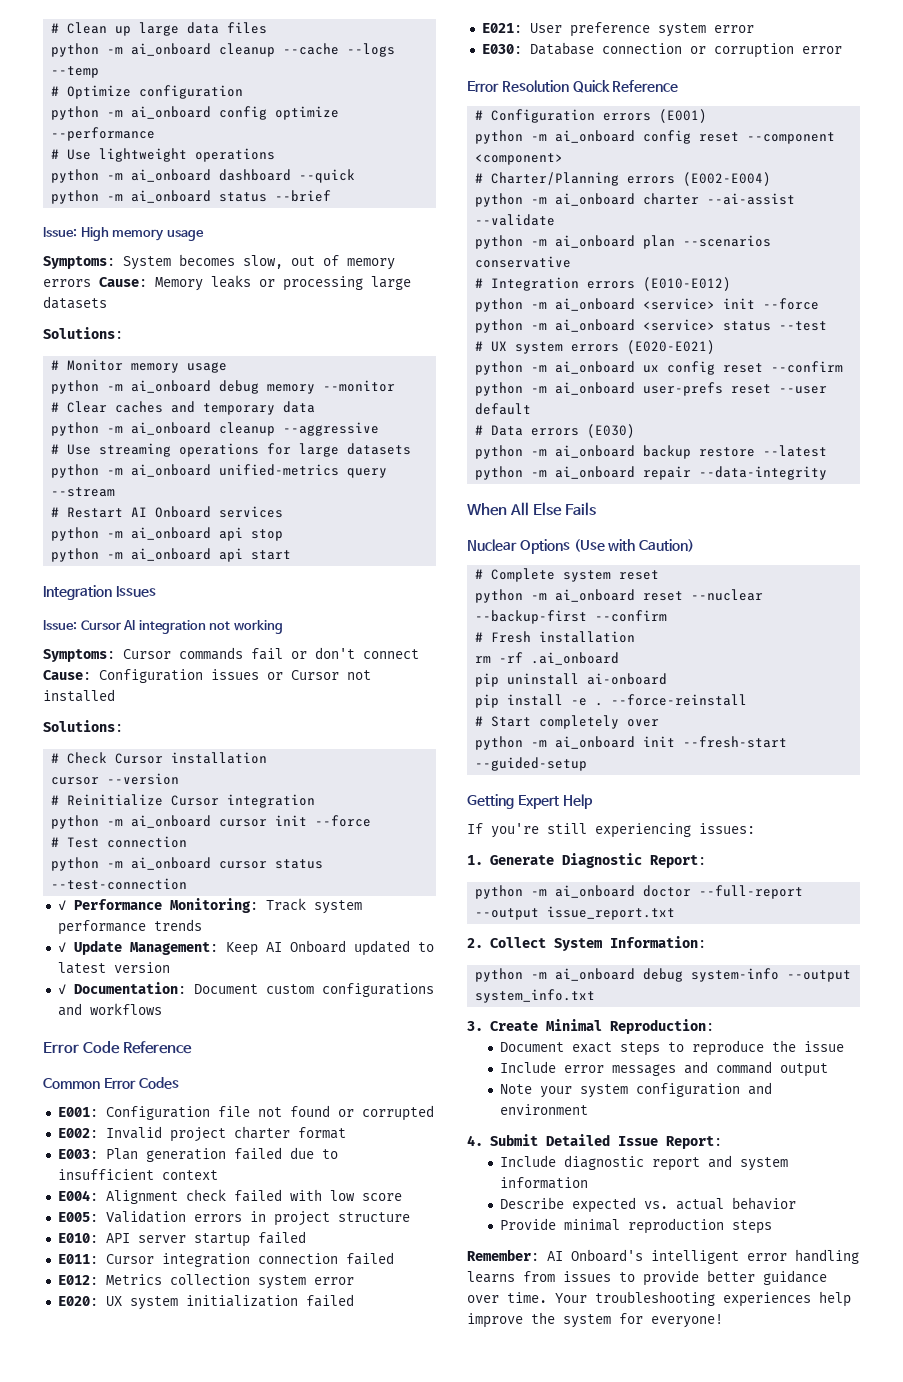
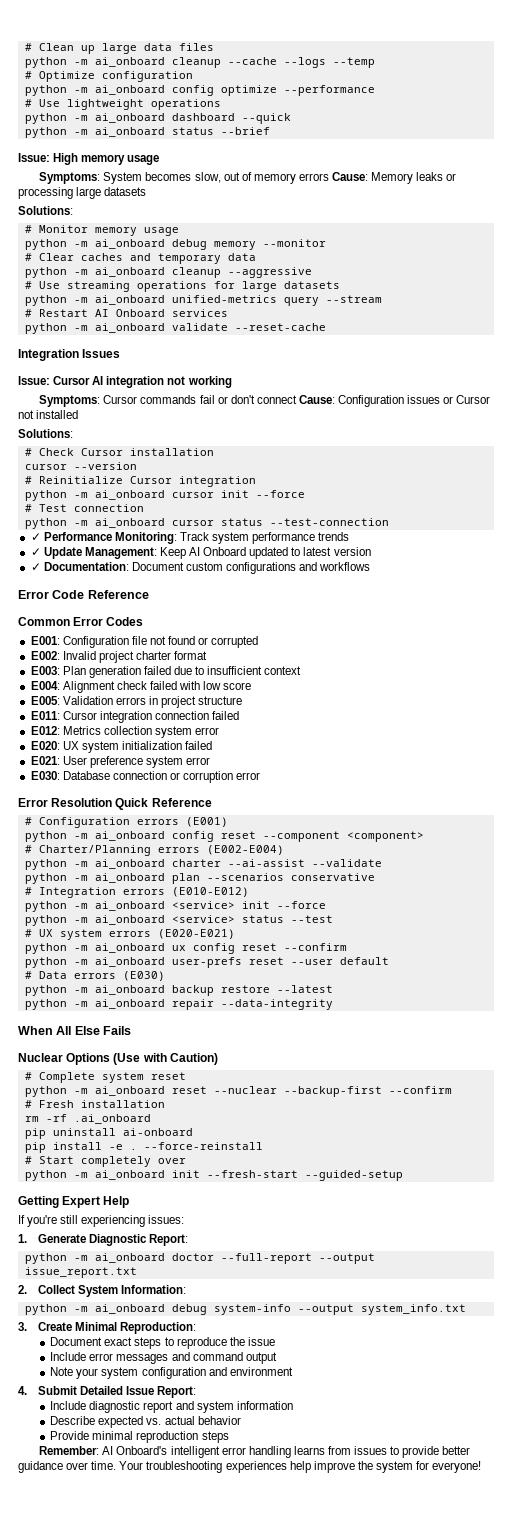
- python -m ai_onboard api stop
- python -m ai_onboard api start
+ python -m ai_onboard validate --reset-cache
- E010: API server startup failed

